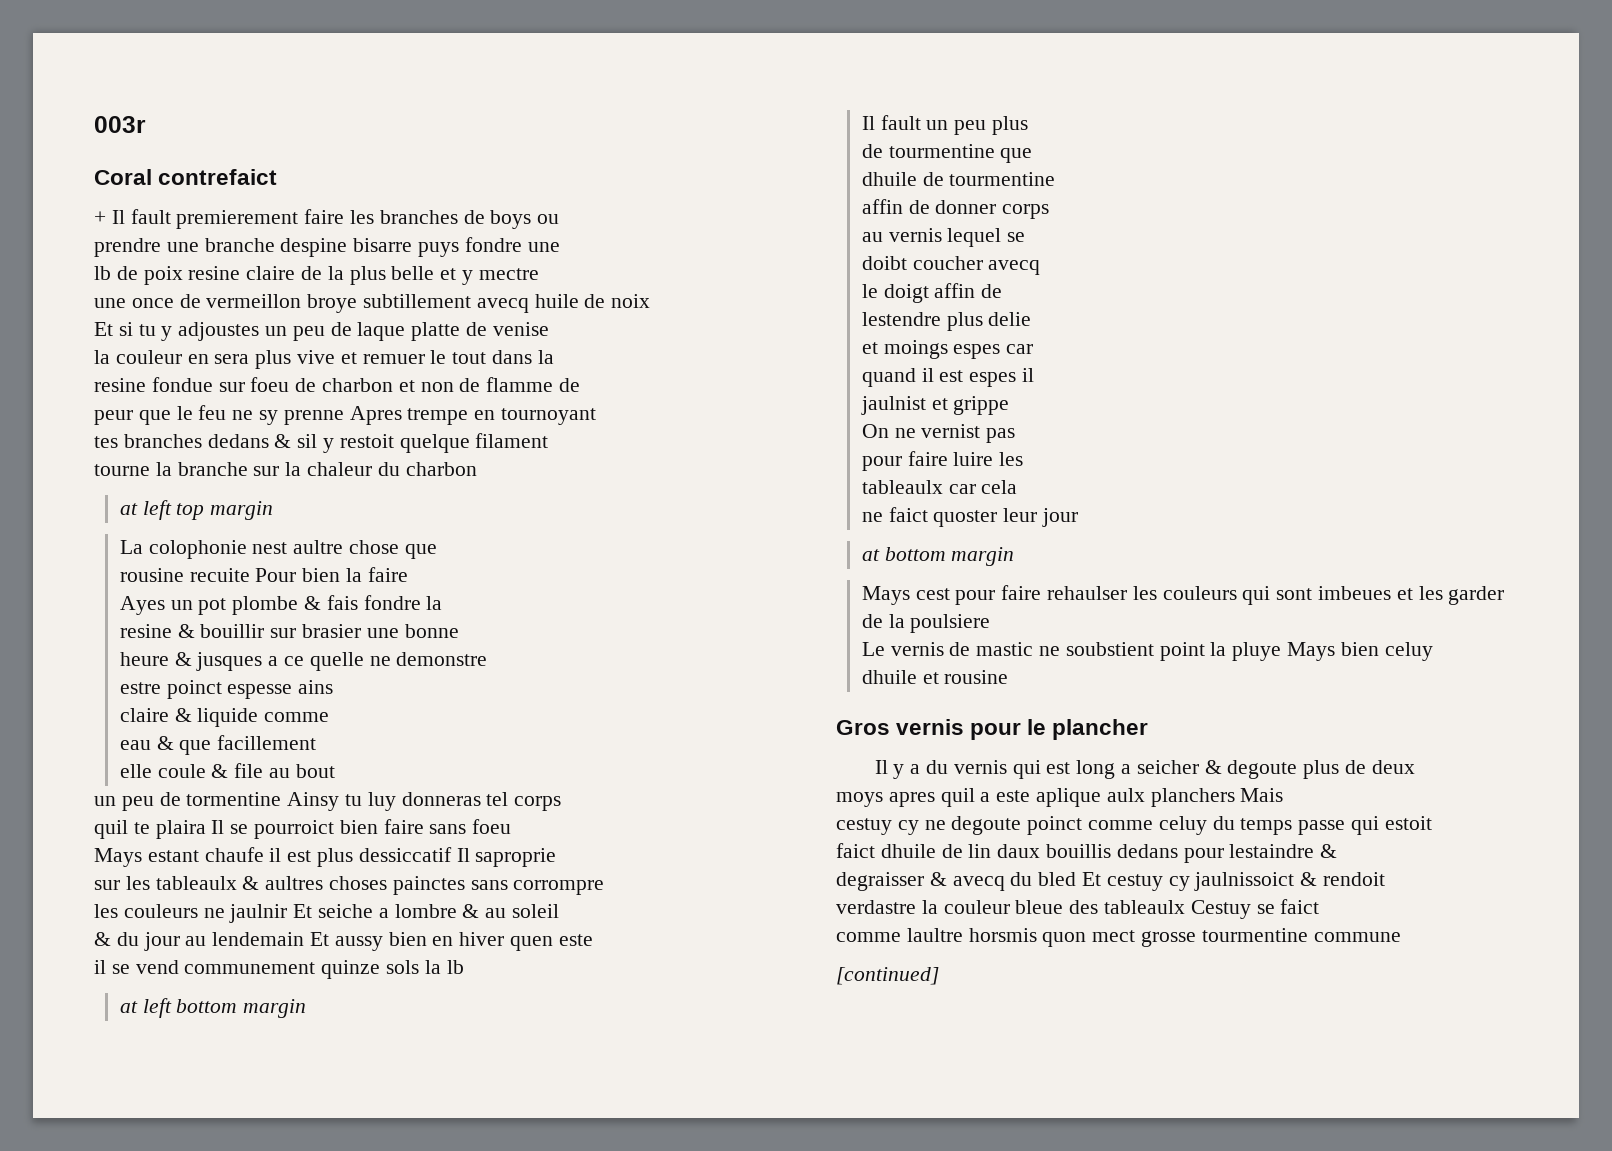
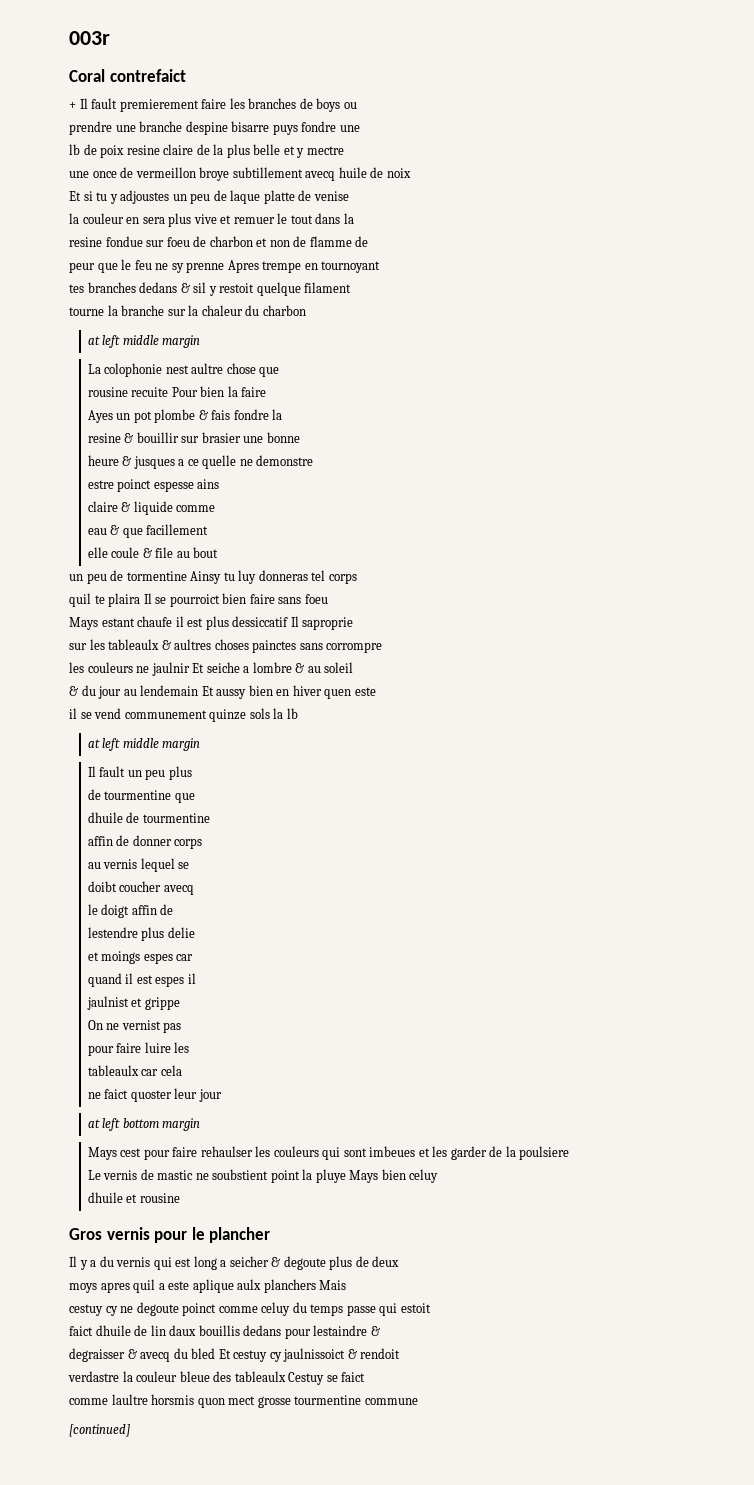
  tourne la branche sur la chaleur du charbon
- at left top margin
+ at left middle margin
  il se vend communement quinze sols la lb
- at left bottom margin
+ at left middle margin
- at bottom margin
+ at left bottom margin

